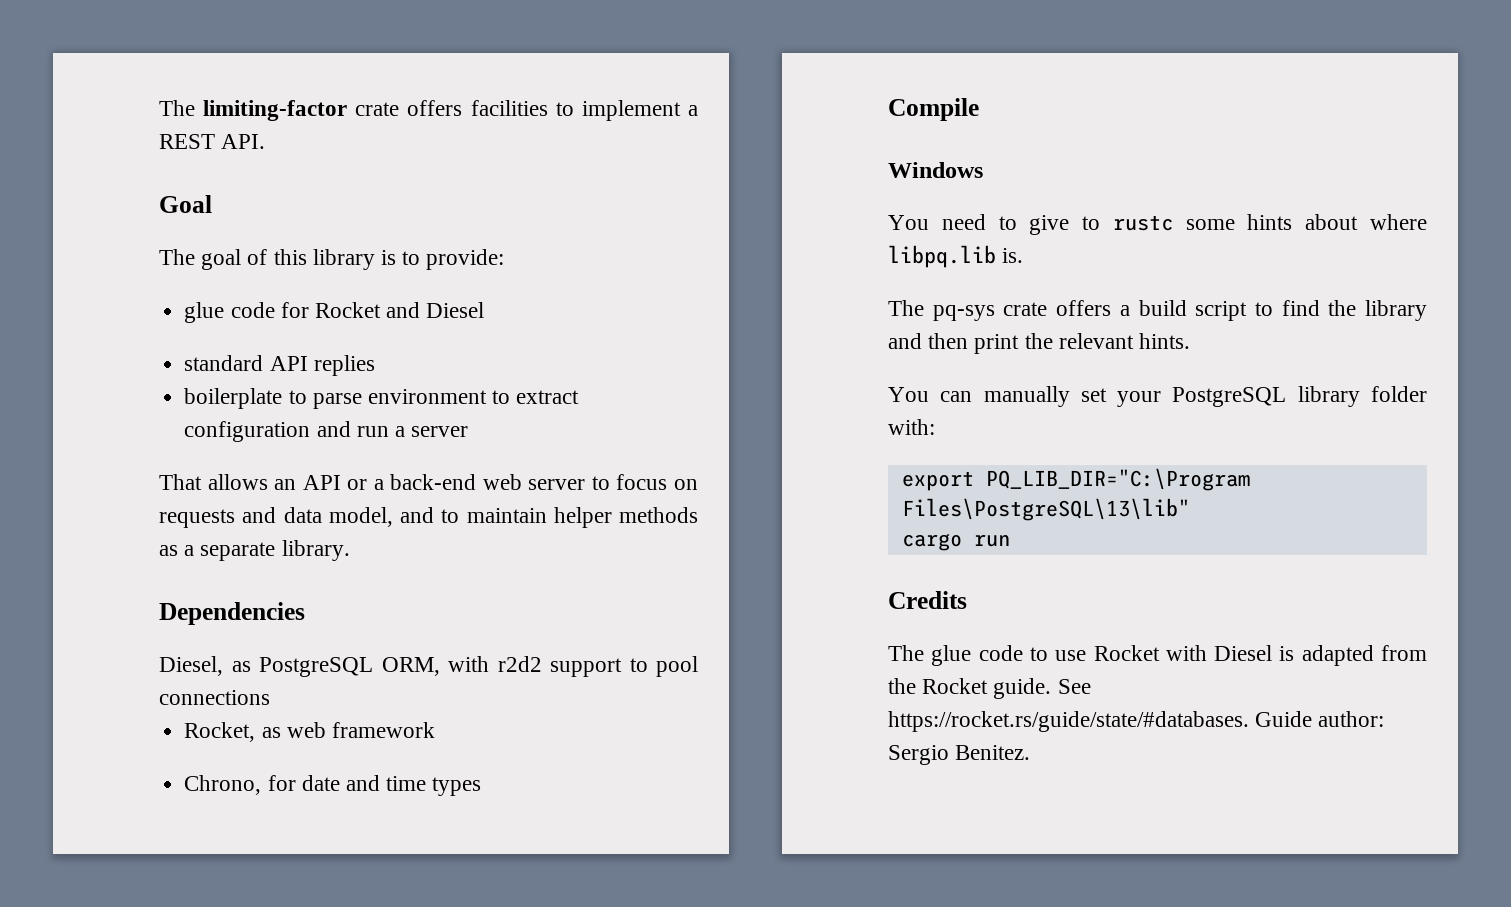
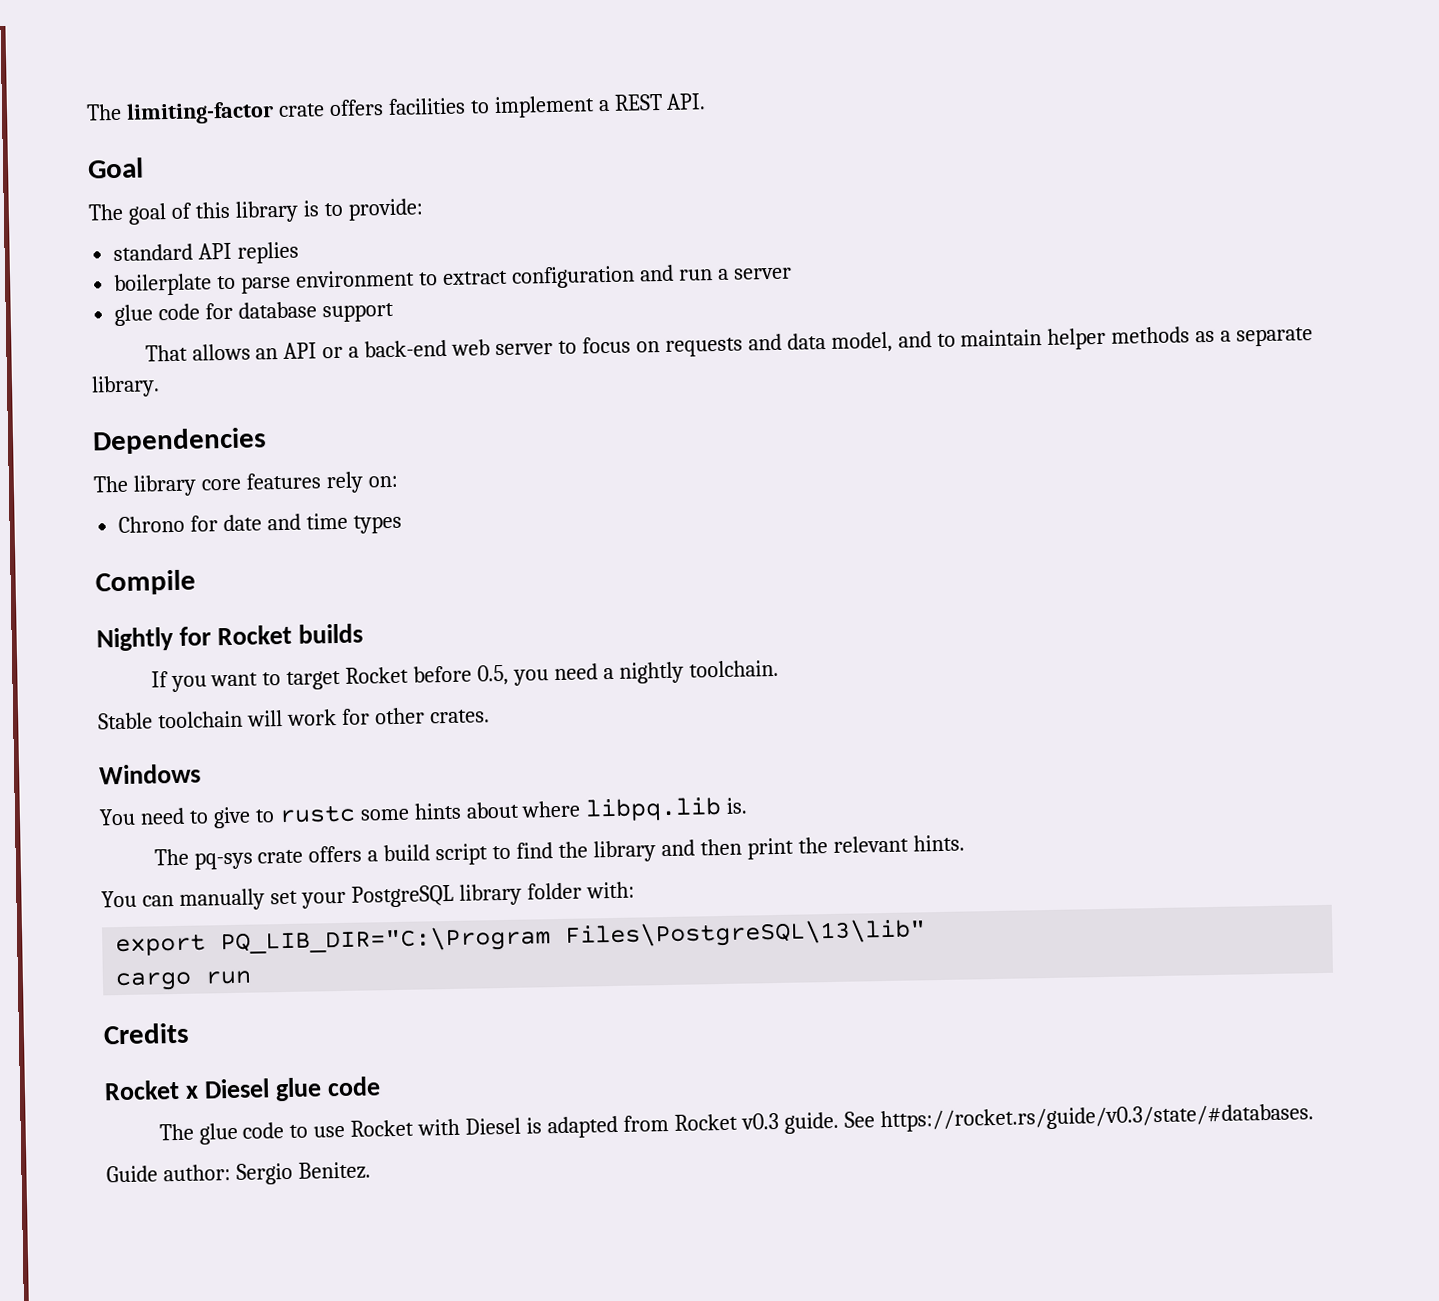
- glue code for Rocket and Diesel
+ glue code for database support
- Diesel, as PostgreSQL ORM, with r2d2 support to pool connections
- Rocket, as web framework
- Chrono, for date and time types
+ The library core features rely on:
+ Chrono for date and time types
+ Nightly for Rocket builds
+ If you want to target Rocket before 0.5, you need a nightly toolchain.
+ Stable toolchain will work for other crates.
+ Rocket x Diesel glue code
- The glue code to use Rocket with Diesel is adapted from the Rocket guide.
+ The glue code to use Rocket with Diesel is adapted from Rocket v0.3 guide.
- See https://rocket.rs/guide/state/#databases. Guide author: Sergio Benitez.
+ See https://rocket.rs/guide/v0.3/state/#databases.
+ Guide author: Sergio Benitez.

